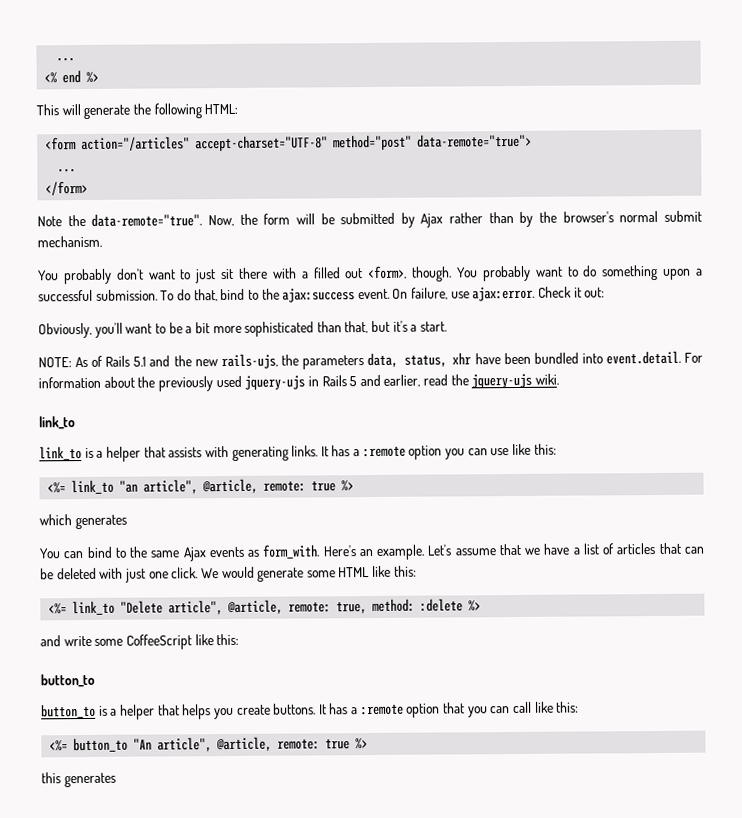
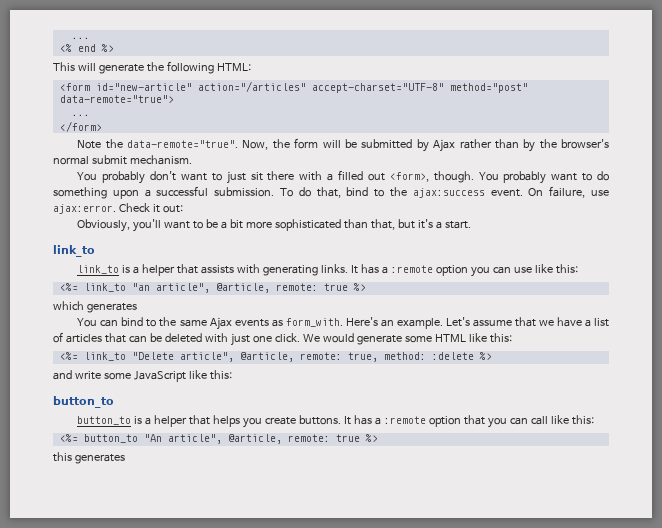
- <form action="/articles" accept-charset="UTF-8" method="post" data-remote="true">
+ <form id="new-article" action="/articles" accept-charset="UTF-8" method="post" data-remote="true">
- NOTE: As of Rails 5.1 and the new rails-ujs, the parameters data, status, xhr have been bundled into event.detail. For information about the previously used jquery-ujs in Rails 5 and earlier, read the jquery-ujs wiki.
- and write some CoffeeScript like this:
+ and write some JavaScript like this:

